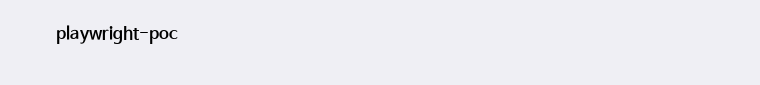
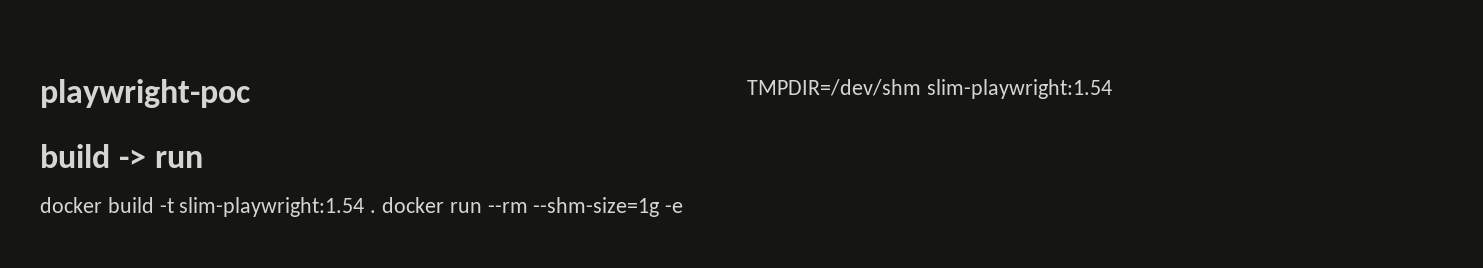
+ build -> run
+ docker build -t slim-playwright:1.54 . docker run --rm --shm-size=1g -e TMPDIR=/dev/shm slim-playwright:1.54

